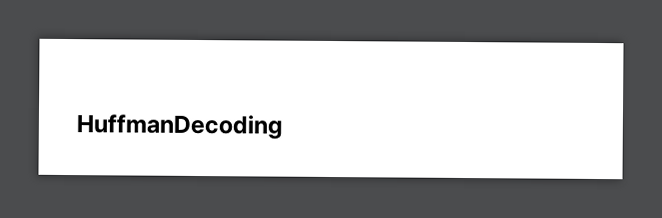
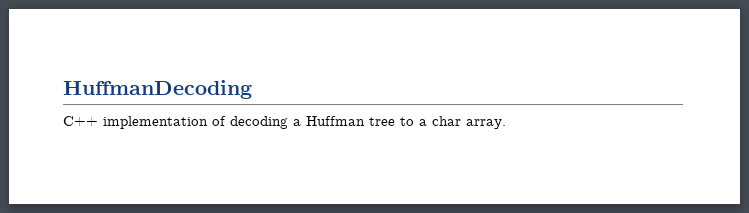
+ C++ implementation of decoding a Huffman tree to a char array.

